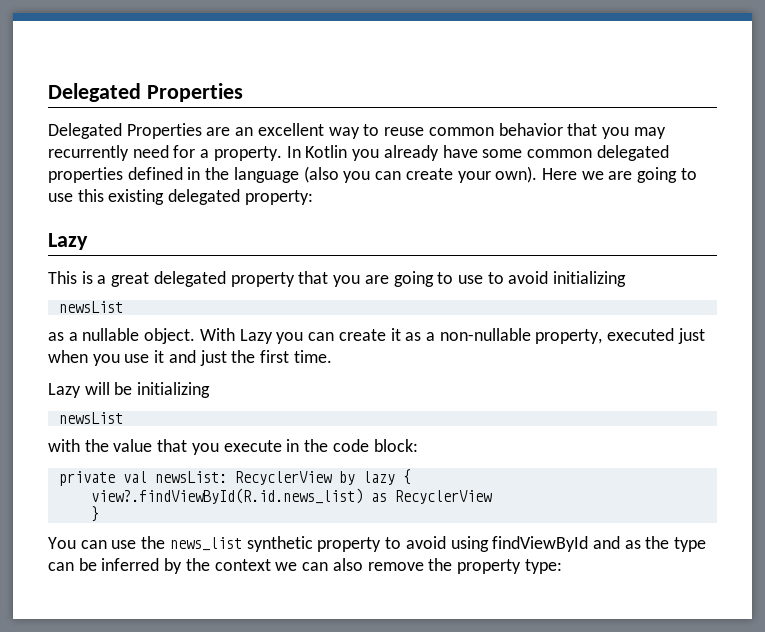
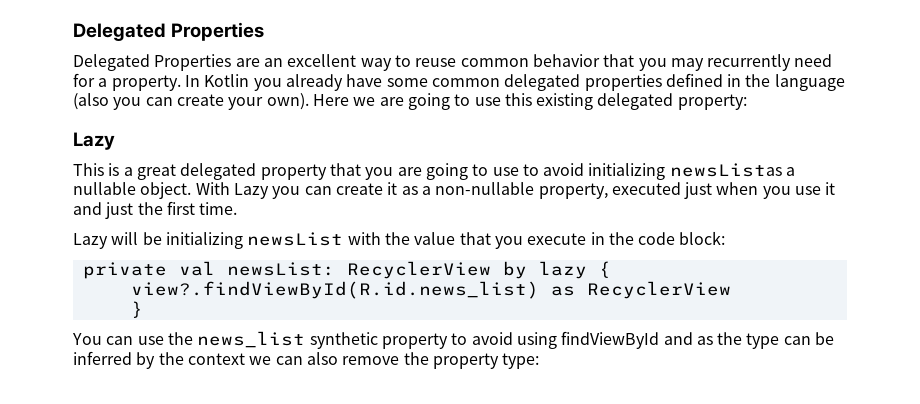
- This is a great delegated property that you are going to use to avoid initializing
- newsList
- as a nullable object.
+ This is a great delegated property that you are going to use to avoid initializing newsListas a nullable object.
- Lazy will be initializing
- newsList
- with the value that you execute in the code block:
+ Lazy will be initializing newsList with the value that you execute in the code block:

